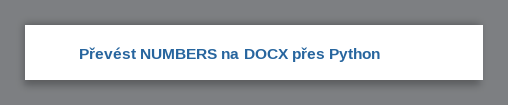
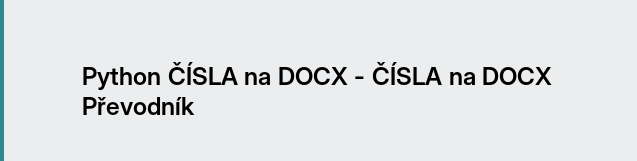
- Převést NUMBERS na DOCX přes Python
+ Python ČÍSLA na DOCX - ČÍSLA na DOCX Převodník

